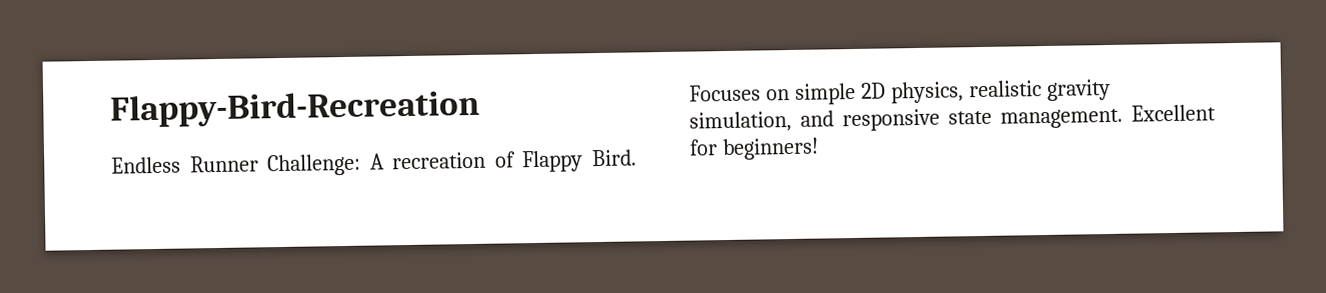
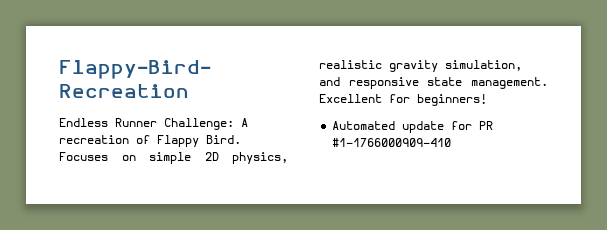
+ Automated update for PR #1-1766000909-410

